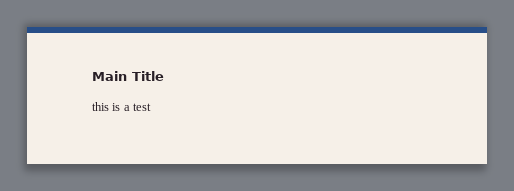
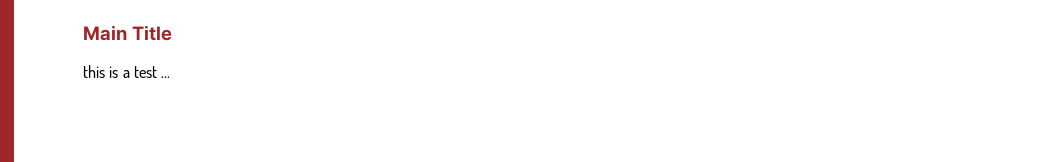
- this is a test
+ this is a test ...

